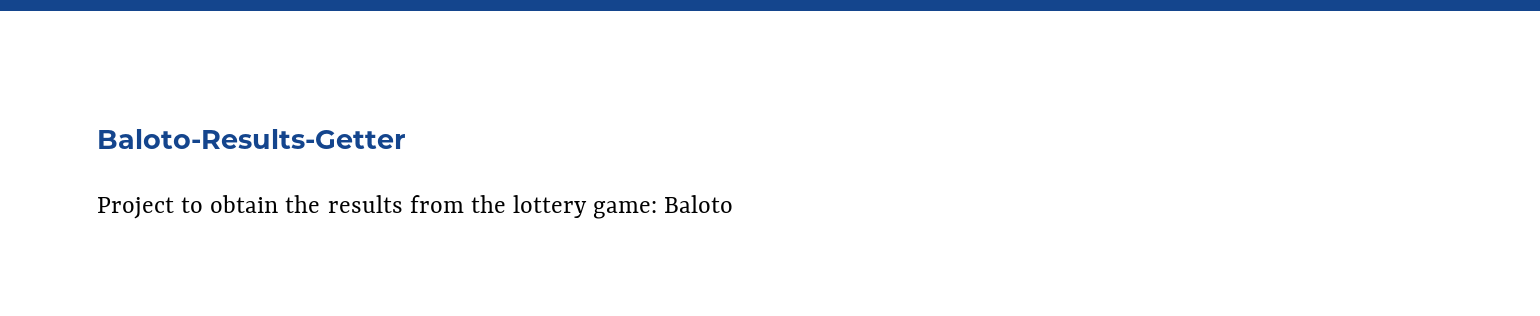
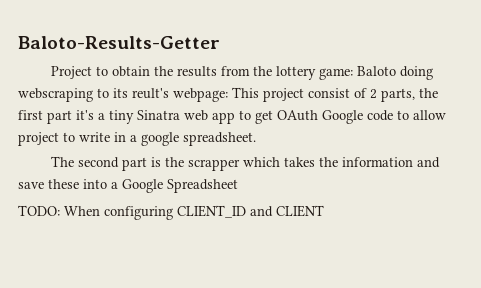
- Project to obtain the results from the lottery game: Baloto
+ Project to obtain the results from the lottery game: Baloto doing webscraping to its reult's webpage: This project consist of 2 parts, the first part it's a tiny Sinatra web app to get OAuth Google code to allow project to write in a google spreadsheet.
+ The second part is the scrapper which takes the information and save these into a Google Spreadsheet
+ TODO: When configuring CLIENT_ID and CLIENT

